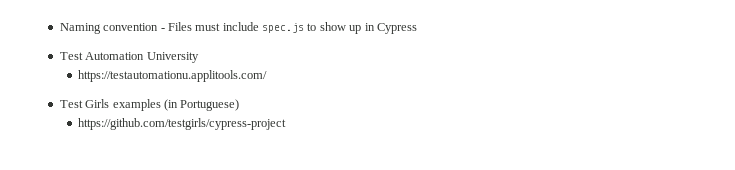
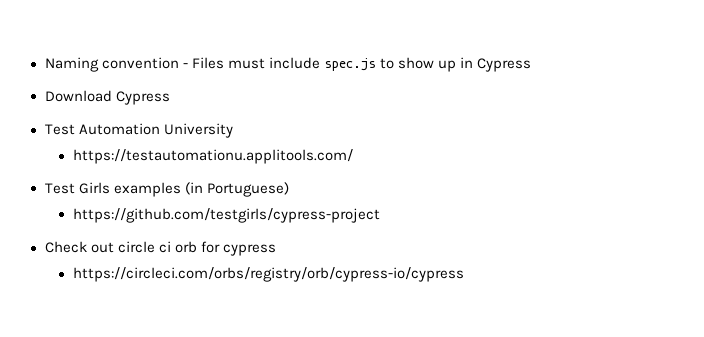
+ Download Cypress
+ Check out circle ci orb for cypress
+ https://circleci.com/orbs/registry/orb/cypress-io/cypress

